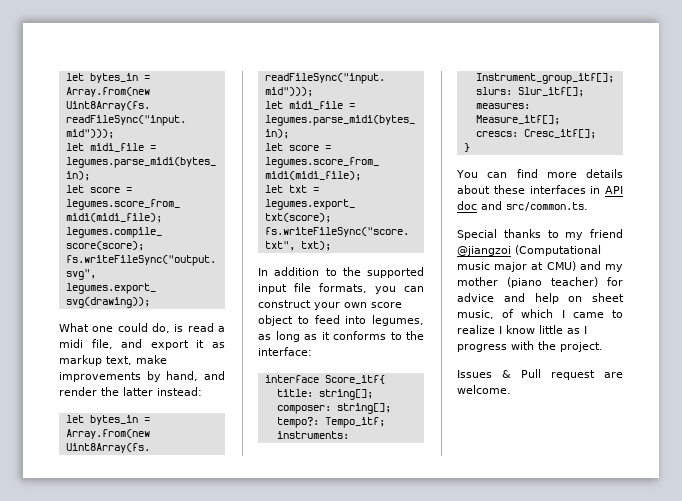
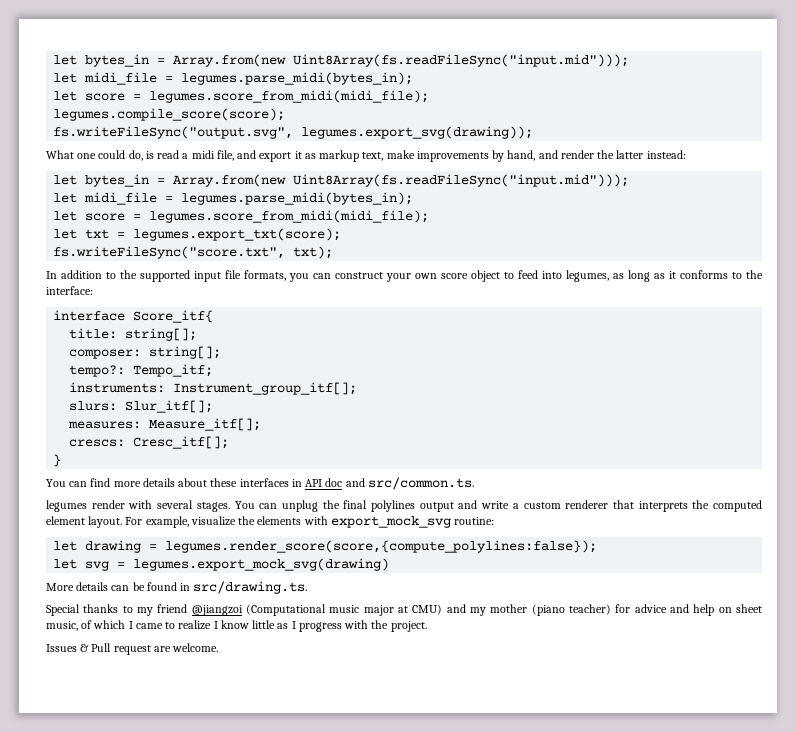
+ legumes render with several stages. You can unplug the final polylines output and write a custom renderer that interprets the computed element layout. For example, visualize the elements with export_mock_svg routine:
+ let drawing = legumes.render_score(score,{compute_polylines:false});
+ let svg = legumes.export_mock_svg(drawing)
+ More details can be found in src/drawing.ts.

